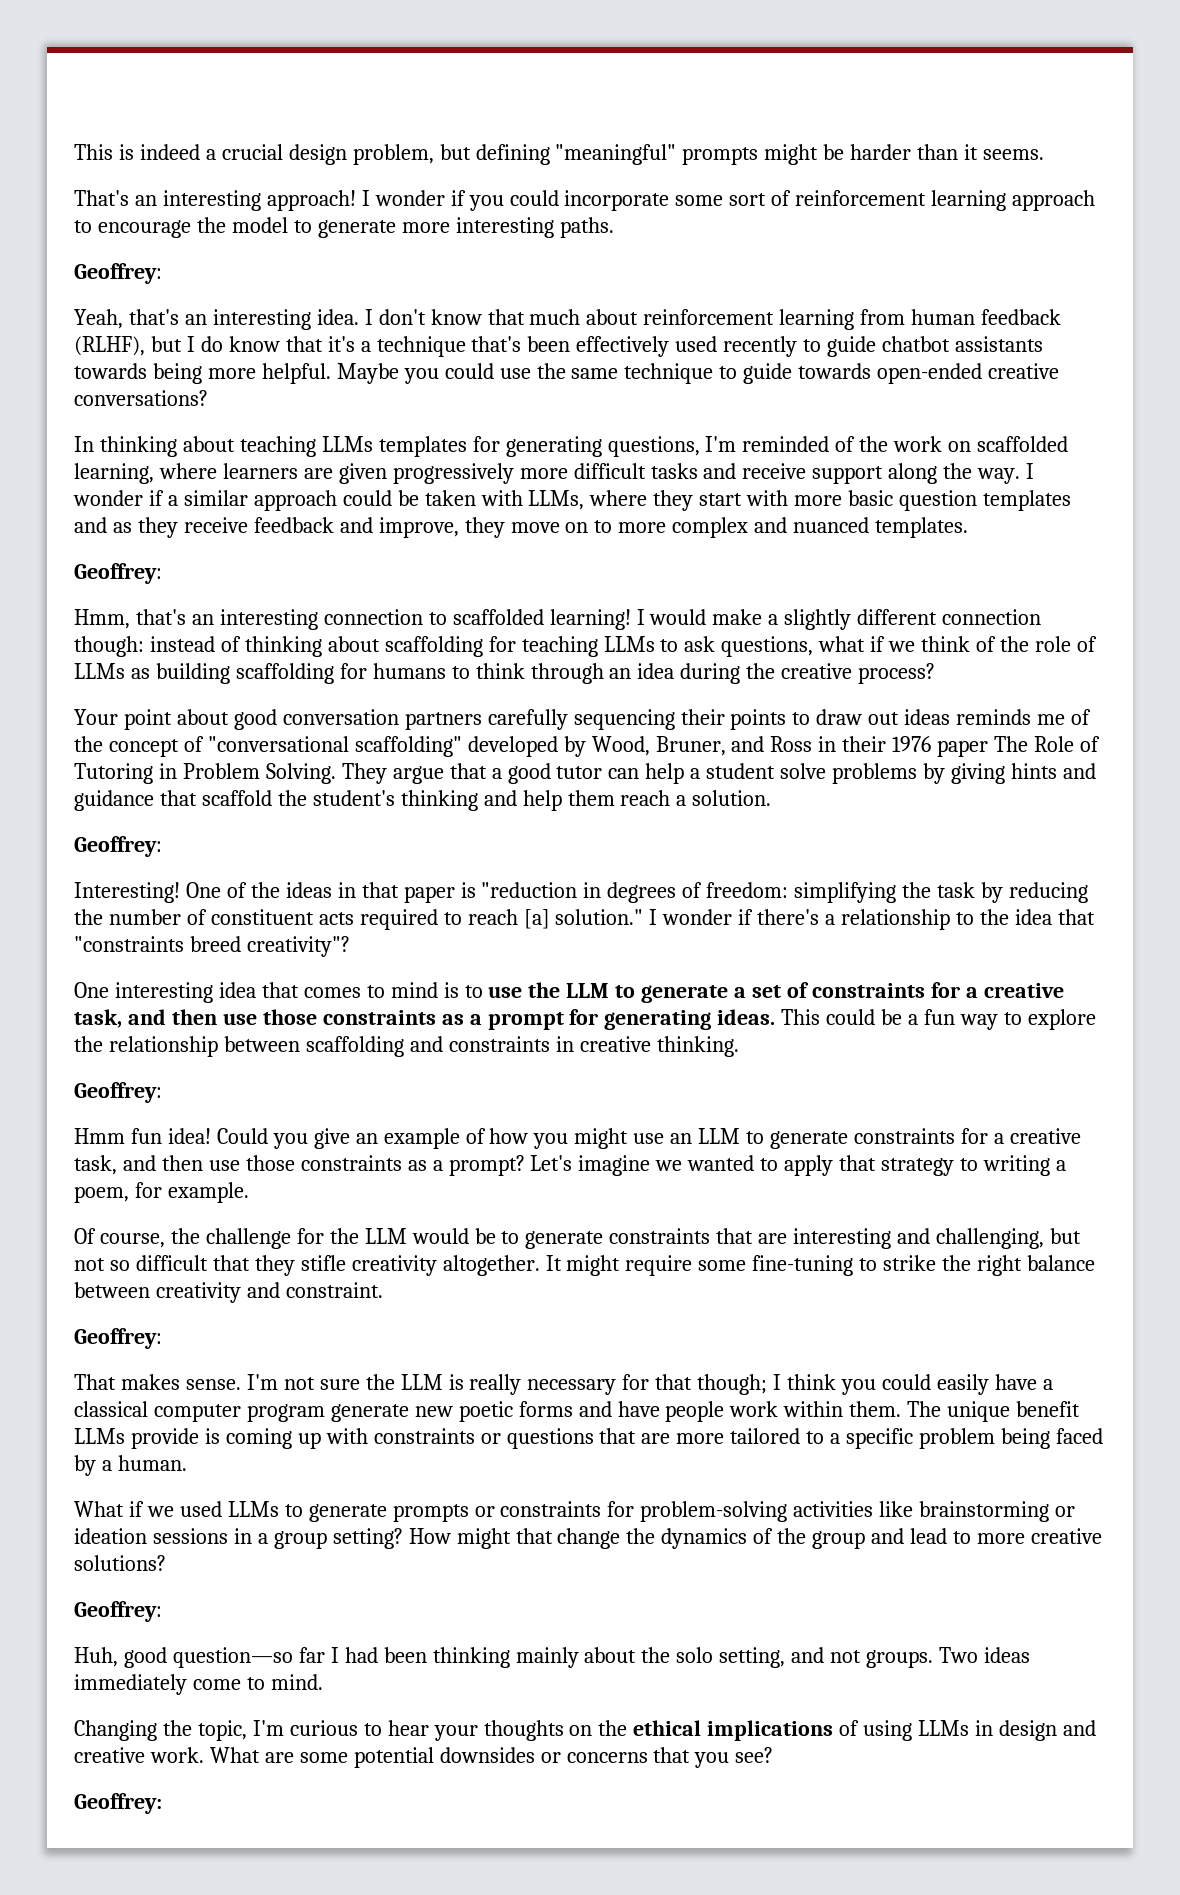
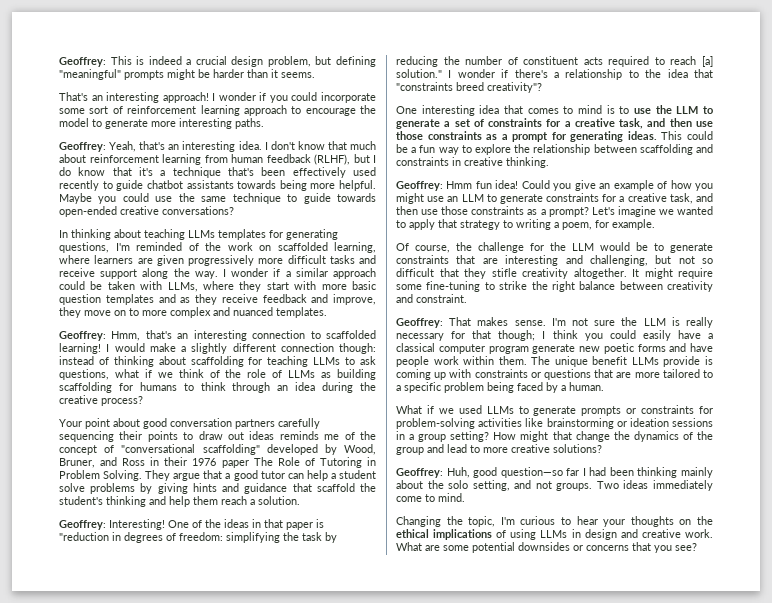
- This is indeed a crucial design problem, but defining "meaningful" prompts might be harder than it seems.
+ Geoffrey: This is indeed a crucial design problem, but defining "meaningful" prompts might be harder than it seems.
  I wonder if you could incorporate some sort of reinforcement learning approach to encourage the model to generate more interesting paths.
- Geoffrey:
- Yeah, that's an interesting idea.
+ Geoffrey: Yeah, that's an interesting idea.
  I wonder if a similar approach could be taken with LLMs, where they start with more basic question templates and as they receive feedback and improve, they move on to more complex and nuanced templates.
- Geoffrey:
- Hmm, that's an interesting connection to scaffolded learning!
+ Geoffrey: Hmm, that's an interesting connection to scaffolded learning!
  They argue that a good tutor can help a student solve problems by giving hints and guidance that scaffold the student's thinking and help them reach a solution.
- Geoffrey:
- Interesting!
+ Geoffrey: Interesting!
  This could be a fun way to explore the relationship between scaffolding and constraints in creative thinking.
- Geoffrey:
- Hmm fun idea!
+ Geoffrey: Hmm fun idea!
  It might require some fine-tuning to strike the right balance between creativity and constraint.
- Geoffrey:
- That makes sense.
+ Geoffrey: That makes sense.
  How might that change the dynamics of the group and lead to more creative solutions?
- Geoffrey:
- Huh, good question—so far I had been thinking mainly about the solo setting, and not groups.
+ Geoffrey: Huh, good question—so far I had been thinking mainly about the solo setting, and not groups.
  What are some potential downsides or concerns that you see?
- Geoffrey:

